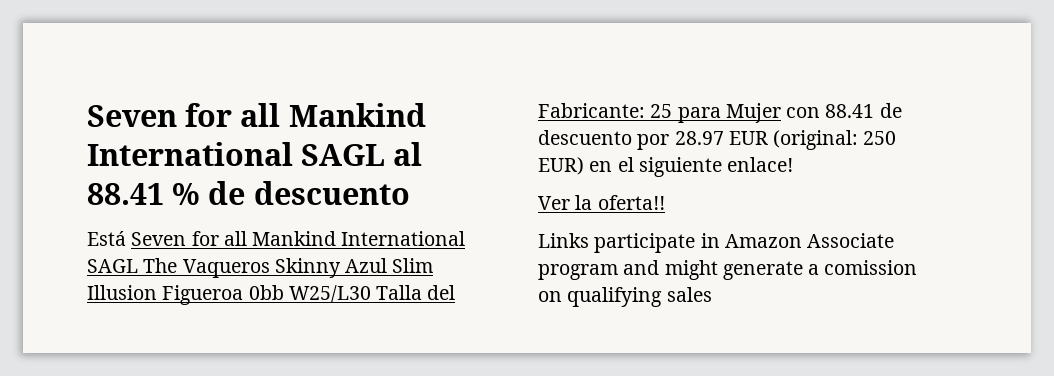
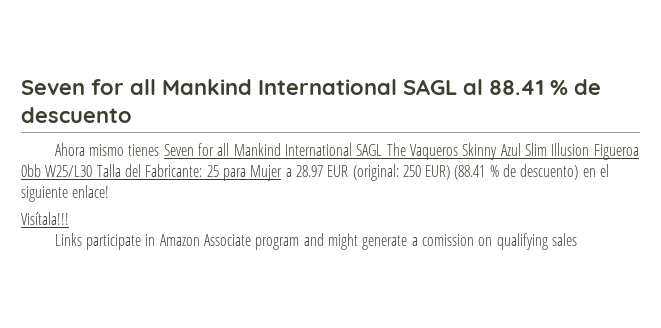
- Está Seven for all Mankind International SAGL The Vaqueros Skinny Azul Slim Illusion Figueroa 0bb W25/L30 Talla del Fabricante: 25 para Mujer con 88.41 de descuento por 28.97 EUR (original: 250 EUR) en el siguiente enlace!
+ Ahora mismo tienes Seven for all Mankind International SAGL The Vaqueros Skinny Azul Slim Illusion Figueroa 0bb W25/L30 Talla del Fabricante: 25 para Mujer a 28.97 EUR (original: 250 EUR) (88.41 % de descuento) en el siguiente enlace!
- Ver la oferta!!
+ Visítala!!!

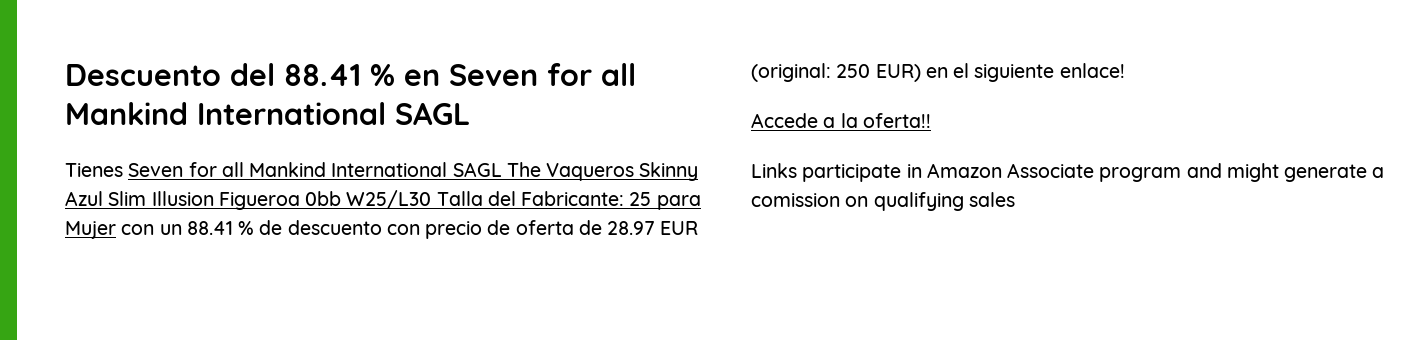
- Seven for all Mankind International SAGL al 88.41 % de descuento
- Ahora mismo tienes Seven for all Mankind International SAGL The Vaqueros Skinny Azul Slim Illusion Figueroa 0bb W25/L30 Talla del Fabricante: 25 para Mujer a 28.97 EUR (original: 250 EUR) (88.41 % de descuento) en el siguiente enlace!
+ Descuento del 88.41 % en Seven for all Mankind International SAGL
+ Tienes Seven for all Mankind International SAGL The Vaqueros Skinny Azul Slim Illusion Figueroa 0bb W25/L30 Talla del Fabricante: 25 para Mujer con un 88.41 % de descuento con precio de oferta de 28.97 EUR (original: 250 EUR) en el siguiente enlace!
- Visítala!!!
+ Accede a la oferta!!

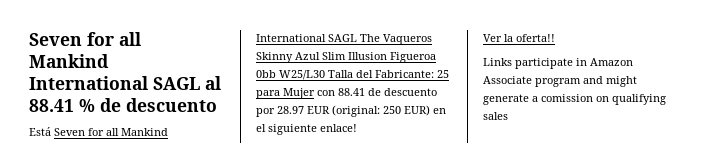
- Descuento del 88.41 % en Seven for all Mankind International SAGL
- Tienes Seven for all Mankind International SAGL The Vaqueros Skinny Azul Slim Illusion Figueroa 0bb W25/L30 Talla del Fabricante: 25 para Mujer con un 88.41 % de descuento con precio de oferta de 28.97 EUR (original: 250 EUR) en el siguiente enlace!
+ Seven for all Mankind International SAGL al 88.41 % de descuento
+ Está Seven for all Mankind International SAGL The Vaqueros Skinny Azul Slim Illusion Figueroa 0bb W25/L30 Talla del Fabricante: 25 para Mujer con 88.41 de descuento por 28.97 EUR (original: 250 EUR) en el siguiente enlace!
- Accede a la oferta!!
+ Ver la oferta!!

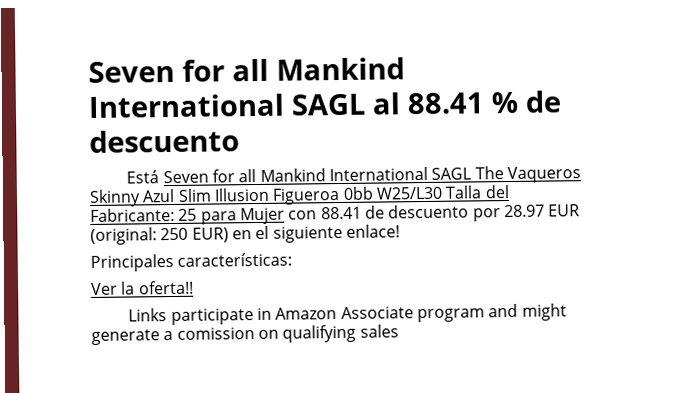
+ Principales características:

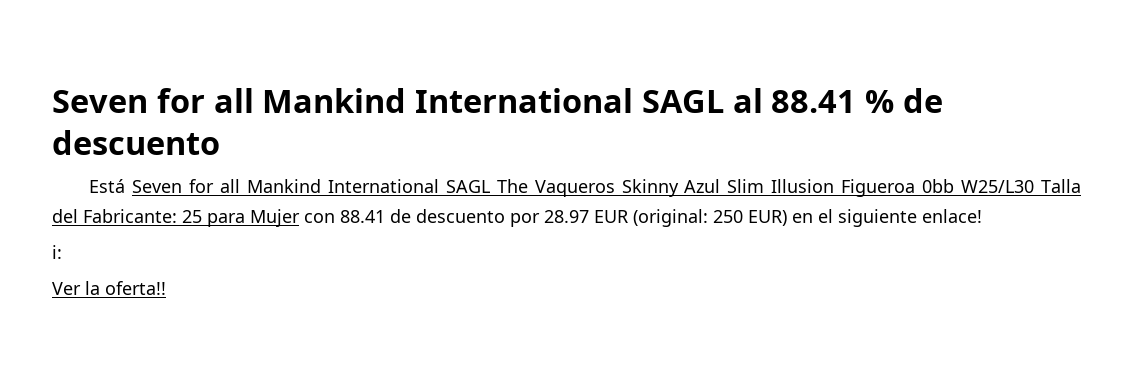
- Principales características:
+ ℹ:
- Links participate in Amazon Associate program and might generate a comission on qualifying sales

